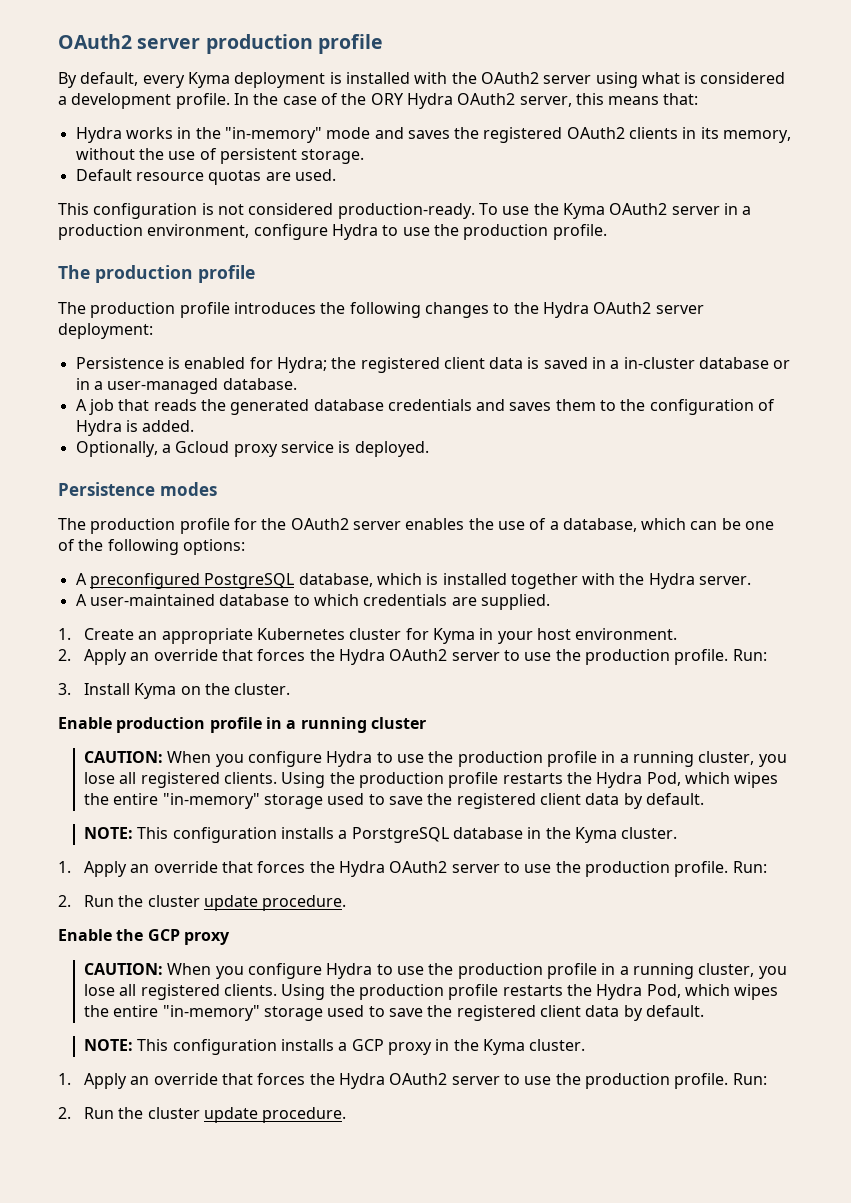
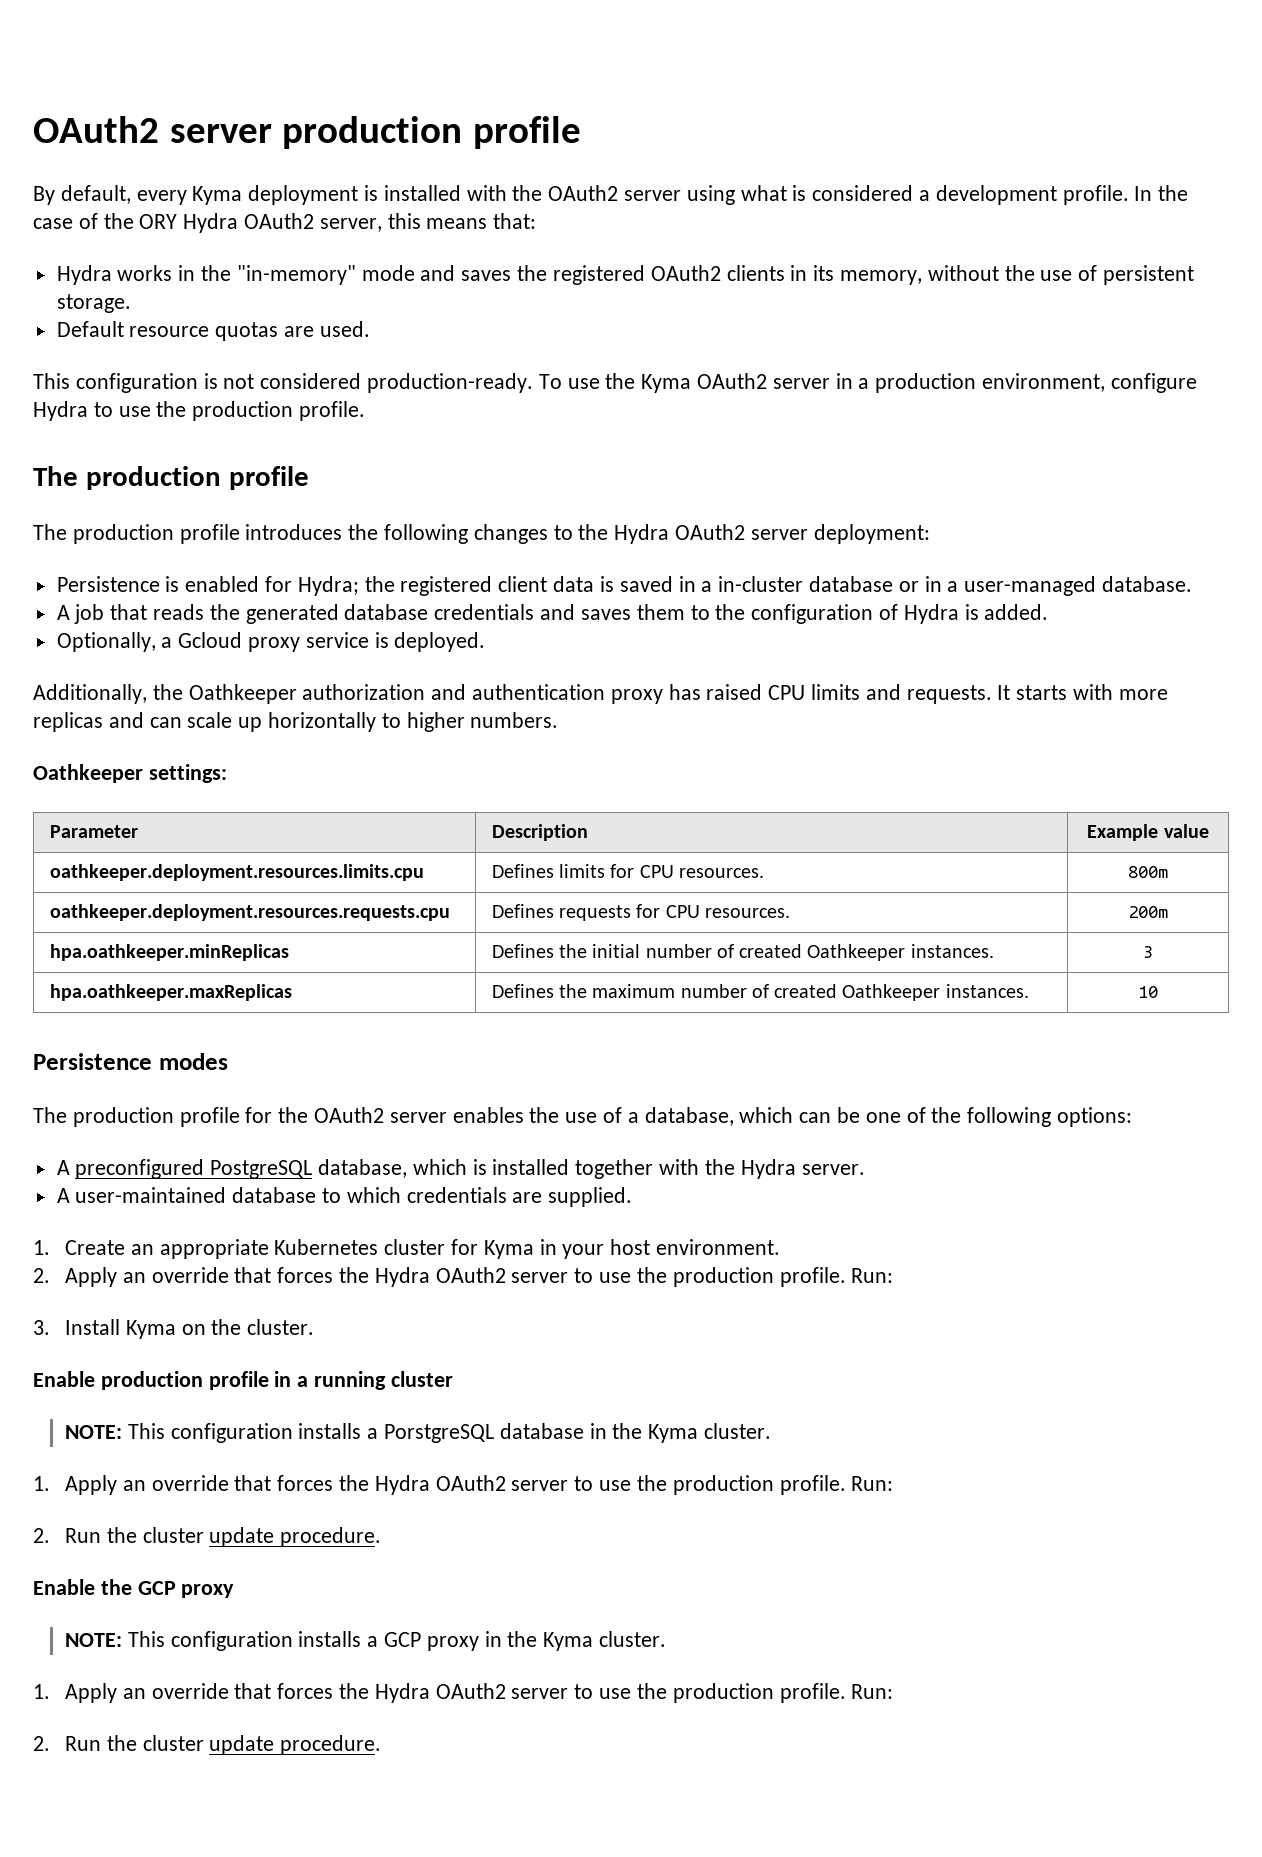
+ Additionally, the Oathkeeper authorization and authentication proxy has raised CPU limits and requests. It starts with more replicas and can scale up horizontally to higher numbers.
+ Oathkeeper settings:
+ Parameter | Description | Example value
+ oathkeeper.deployment.resources.limits.cpu | Defines limits for CPU resources. | 800m
+ oathkeeper.deployment.resources.requests.cpu | Defines requests for CPU resources. | 200m
+ hpa.oathkeeper.minReplicas | Defines the initial number of created Oathkeeper instances. | 3
+ hpa.oathkeeper.maxReplicas | Defines the maximum number of created Oathkeeper instances. | 10
  Enable production profile in a running cluster
- CAUTION: When you configure Hydra to use the production profile in a running cluster, you lose all registered clients. Using the production profile restarts the Hydra Pod, which wipes the entire "in-memory" storage used to save the registered client data by default.
  Enable the GCP proxy
- CAUTION: When you configure Hydra to use the production profile in a running cluster, you lose all registered clients. Using the production profile restarts the Hydra Pod, which wipes the entire "in-memory" storage used to save the registered client data by default.

